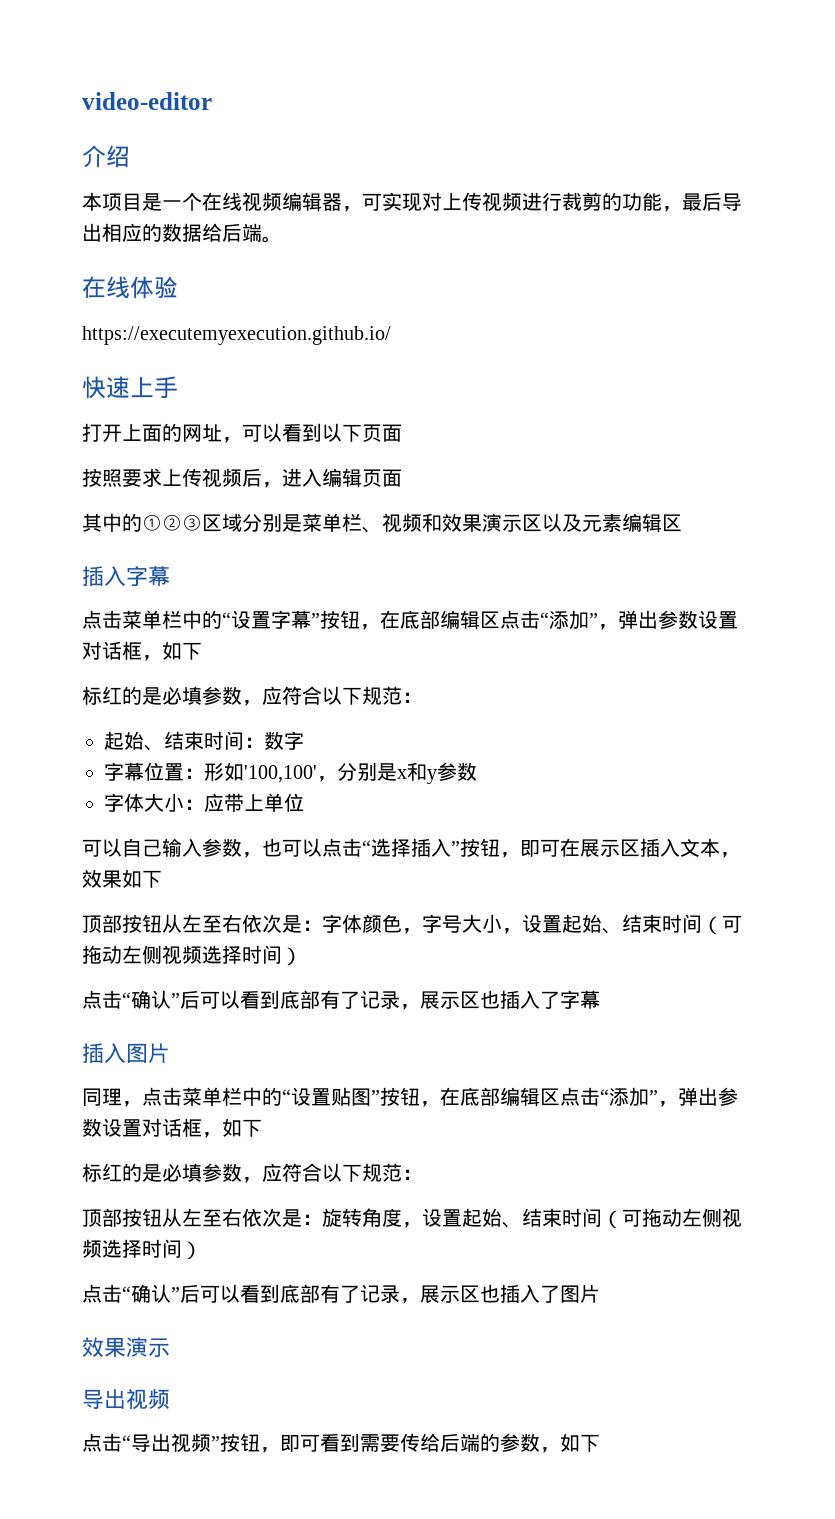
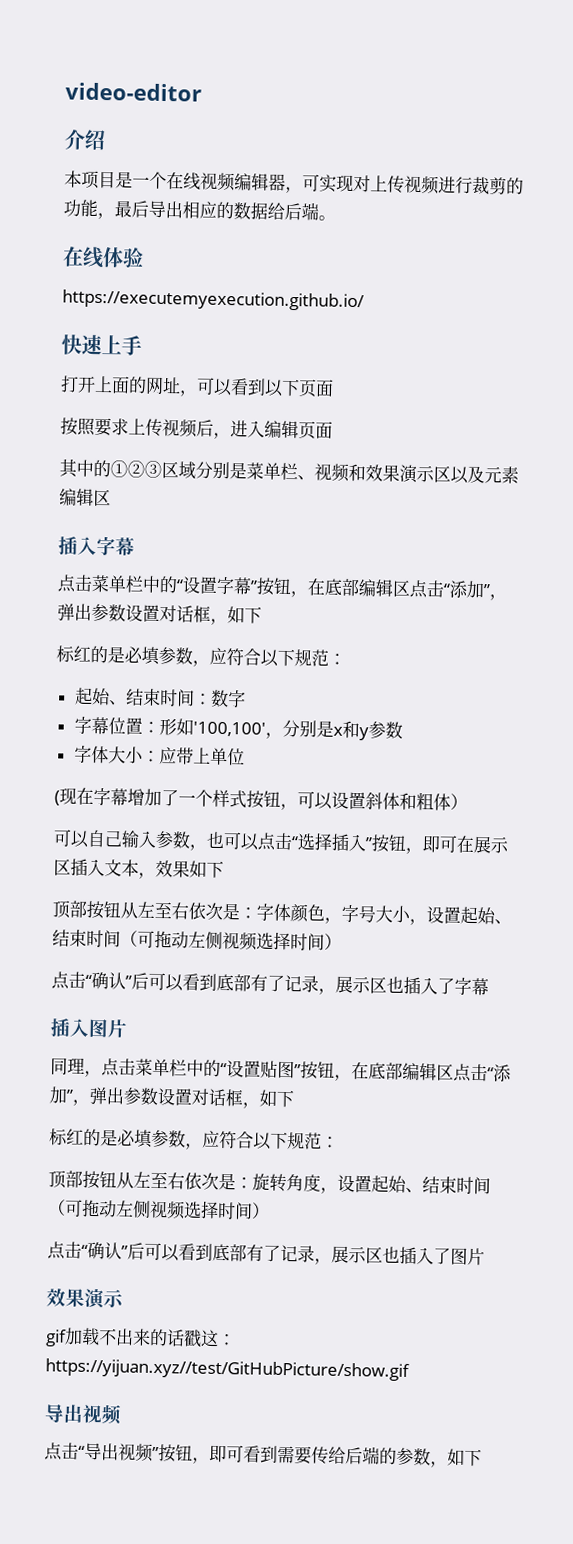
+ (现在字幕增加了一个样式按钮，可以设置斜体和粗体）
+ gif加载不出来的话戳这：https://yijuan.xyz//test/GitHubPicture/show.gif

